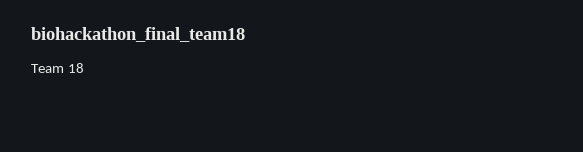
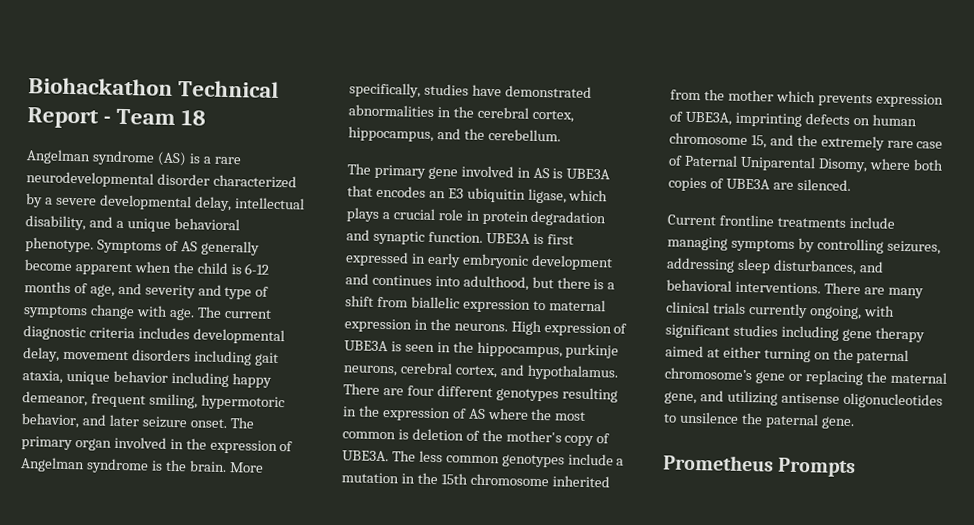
- biohackathon_final_team18
- Team 18
+ Biohackathon Technical Report - Team 18
+ Angelman syndrome (AS) is a rare neurodevelopmental disorder characterized by a severe developmental delay, intellectual disability, and a unique behavioral phenotype. Symptoms of AS generally become apparent when the child is 6-12 months of age, and severity and type of symptoms change with age. The current diagnostic criteria includes developmental delay, movement disorders including gait ataxia, unique behavior including happy demeanor, frequent smiling, hypermotoric behavior, and later seizure onset. The primary organ involved in the expression of Angelman syndrome is the brain. More specifically, studies have demonstrated abnormalities in the cerebral cortex, hippocampus, and the cerebellum.
+ The primary gene involved in AS is UBE3A that encodes an E3 ubiquitin ligase, which plays a crucial role in protein degradation and synaptic function. UBE3A is first expressed in early embryonic development and continues into adulthood, but there is a shift from biallelic expression to maternal expression in the neurons. High expression of UBE3A is seen in the hippocampus, purkinje neurons, cerebral cortex, and hypothalamus. There are four different genotypes resulting in the expression of AS where the most common is deletion of the mother's copy of UBE3A. The less common genotypes include a mutation in the 15th chromosome inherited from the mother which prevents expression of UBE3A, imprinting defects on human chromosome 15, and the extremely rare case of Paternal Uniparental Disomy, where both copies of UBE3A are silenced.
+ Current frontline treatments include managing symptoms by controlling seizures, addressing sleep disturbances, and behavioral interventions. There are many clinical trials currently ongoing, with significant studies including gene therapy aimed at either turning on the paternal chromosome’s gene or replacing the maternal gene, and utilizing antisense oligonucleotides to unsilence the paternal gene.
+ Prometheus Prompts

